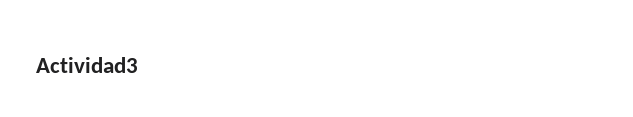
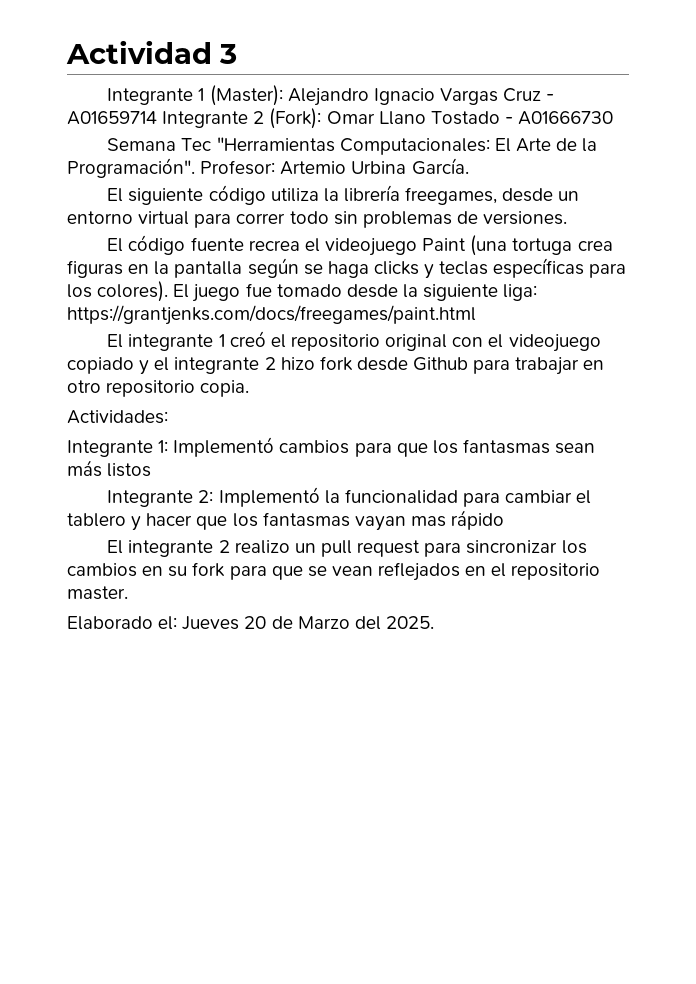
- Actividad3
+ Actividad 3
+ Integrante 1 (Master): Alejandro Ignacio Vargas Cruz - A01659714 Integrante 2 (Fork): Omar Llano Tostado - A01666730
+ Semana Tec "Herramientas Computacionales: El Arte de la Programación". Profesor: Artemio Urbina García.
+ El siguiente código utiliza la librería freegames, desde un entorno virtual para correr todo sin problemas de versiones.
+ El código fuente recrea el videojuego Paint (una tortuga crea figuras en la pantalla según se haga clicks y teclas específicas para los colores). El juego fue tomado desde la siguiente liga: https://grantjenks.com/docs/freegames/paint.html
+ El integrante 1 creó el repositorio original con el videojuego copiado y el integrante 2 hizo fork desde Github para trabajar en otro repositorio copia.
+ Actividades:
+ Integrante 1: Implementó cambios para que los fantasmas sean más listos
+ Integrante 2: Implementó la funcionalidad para cambiar el tablero y hacer que los fantasmas vayan mas rápido
+ El integrante 2 realizo un pull request para sincronizar los cambios en su fork para que se vean reflejados en el repositorio master.
+ Elaborado el: Jueves 20 de Marzo del 2025.

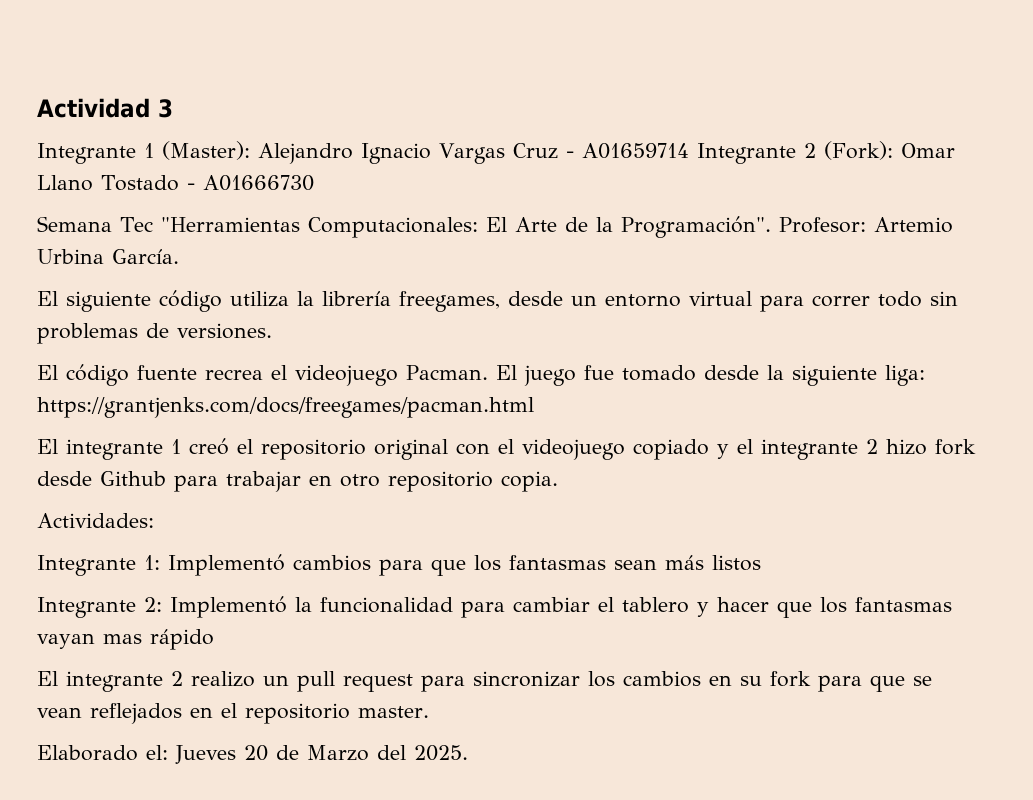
- El código fuente recrea el videojuego Paint (una tortuga crea figuras en la pantalla según se haga clicks y teclas específicas para los colores).
+ El código fuente recrea el videojuego Pacman.
- El juego fue tomado desde la siguiente liga: https://grantjenks.com/docs/freegames/paint.html
+ El juego fue tomado desde la siguiente liga: https://grantjenks.com/docs/freegames/pacman.html

